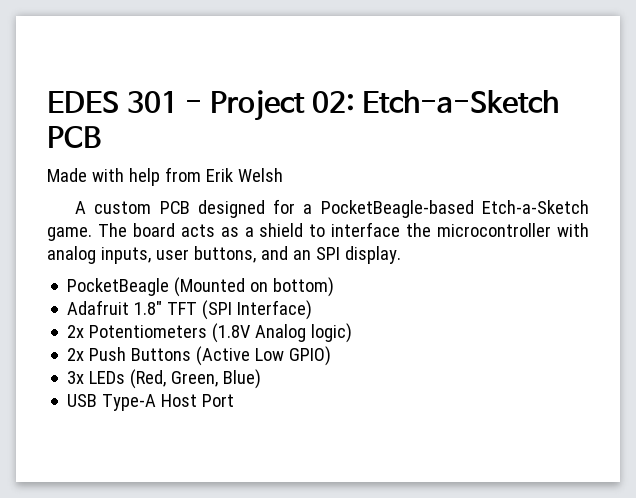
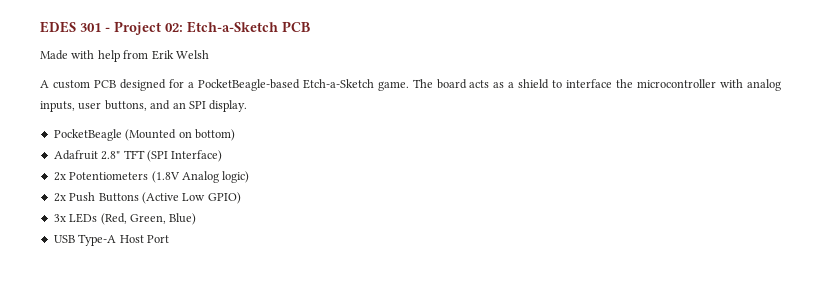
- Adafruit 1.8" TFT (SPI Interface)
+ Adafruit 2.8" TFT (SPI Interface)

